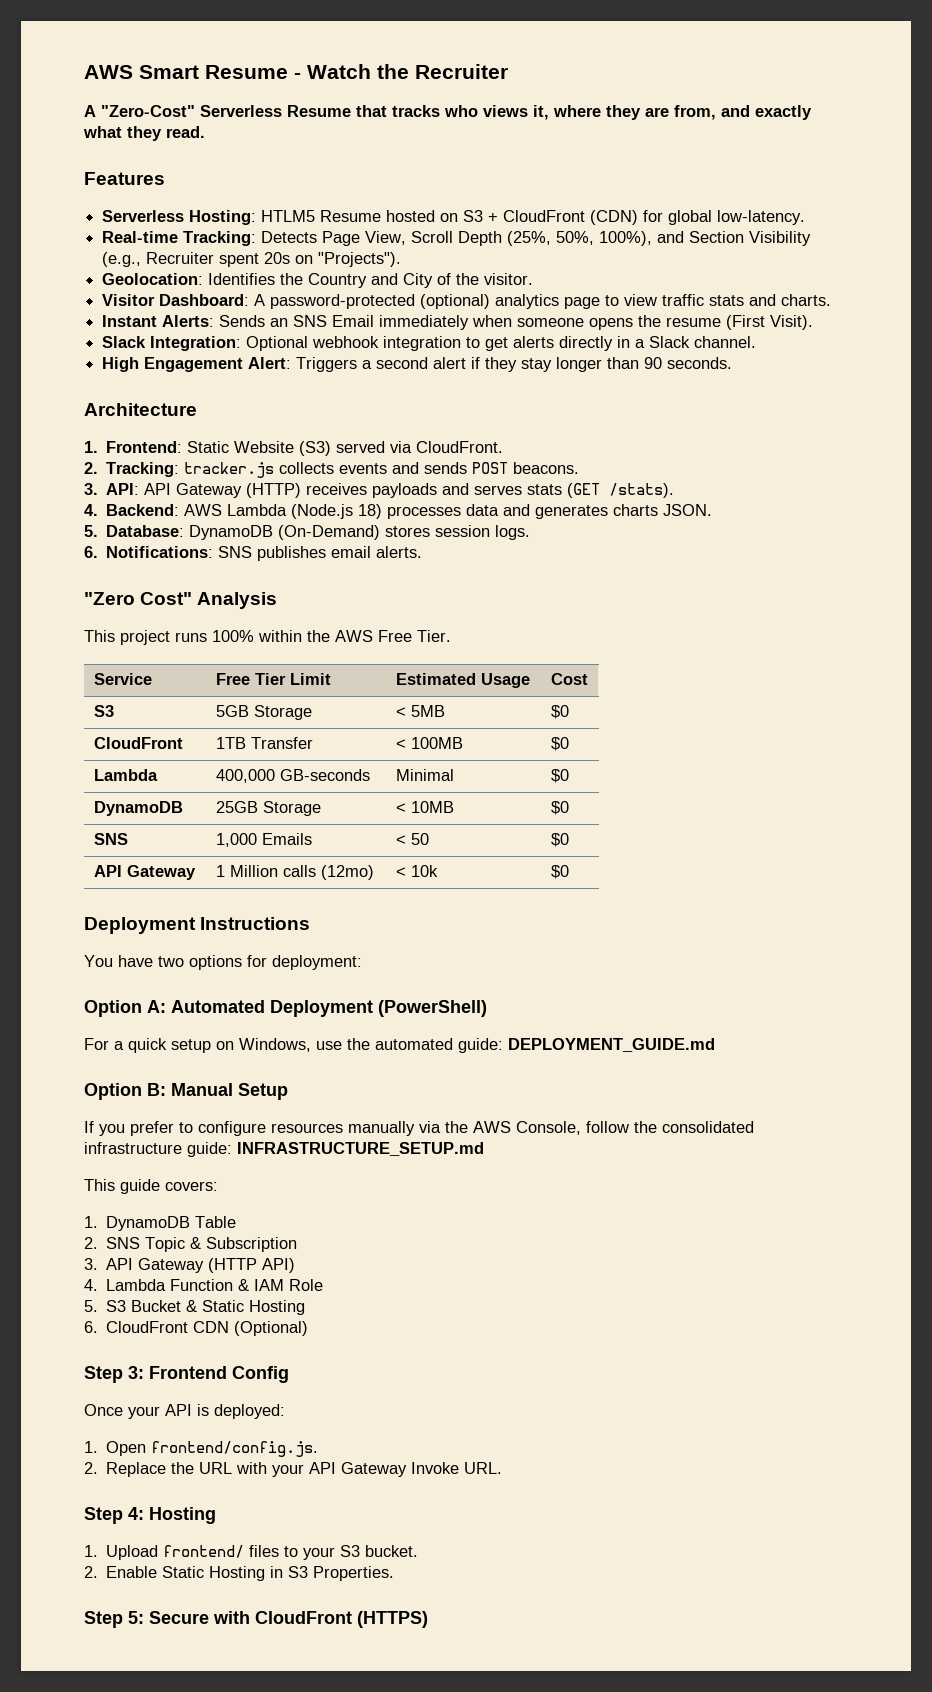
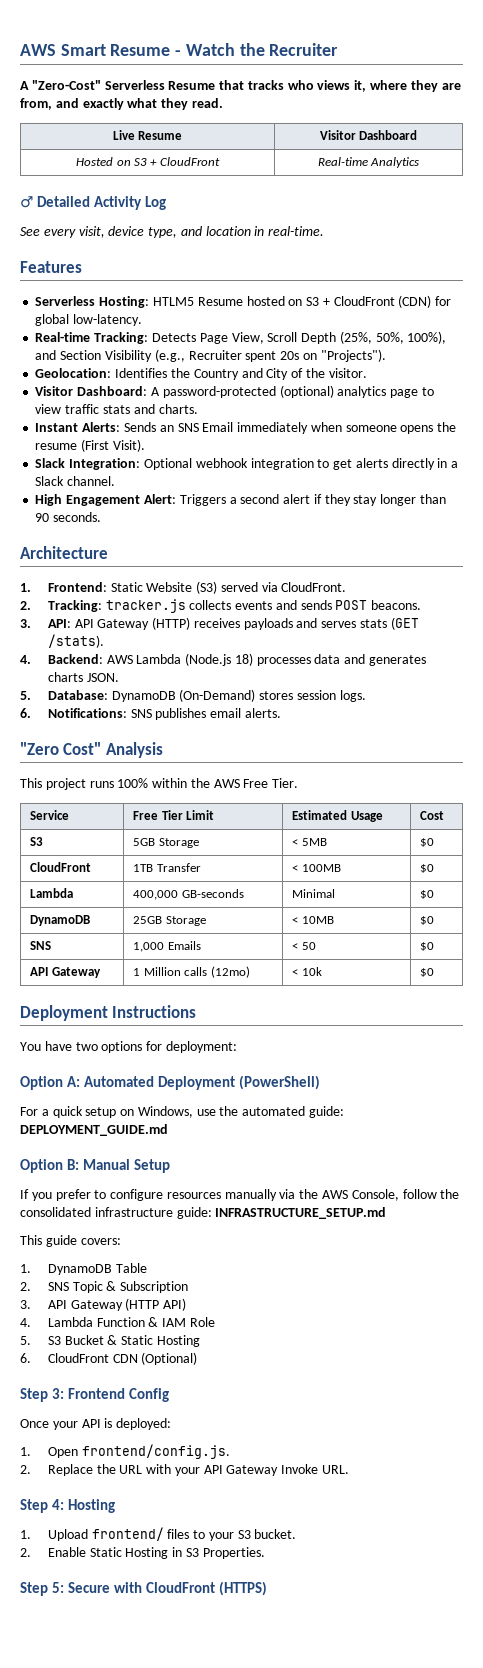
+ Live Resume | Visitor Dashboard
+ Hosted on S3 + CloudFront | Real-time Analytics
+ ♂ Detailed Activity Log
+ See every visit, device type, and location in real-time.

